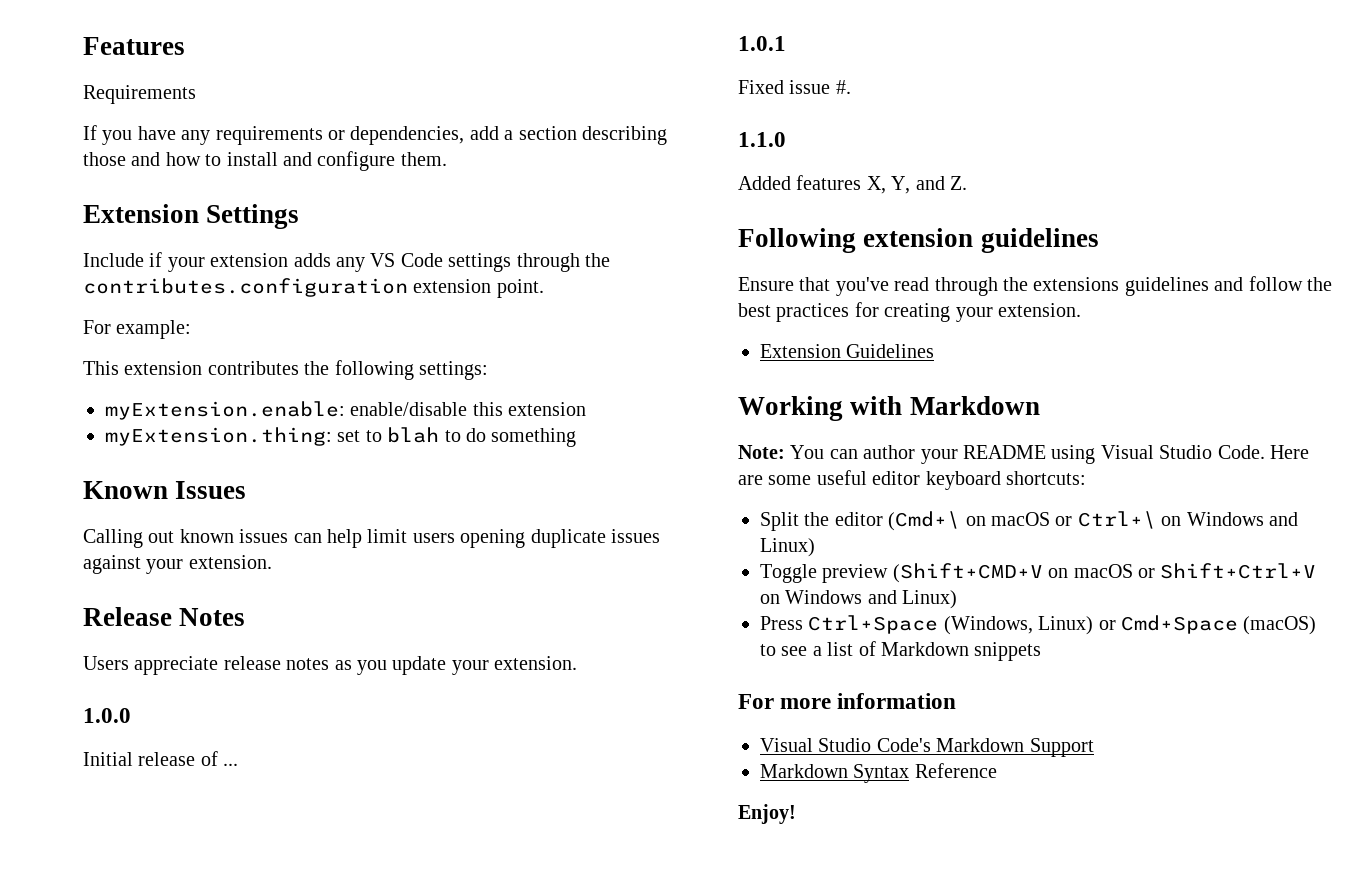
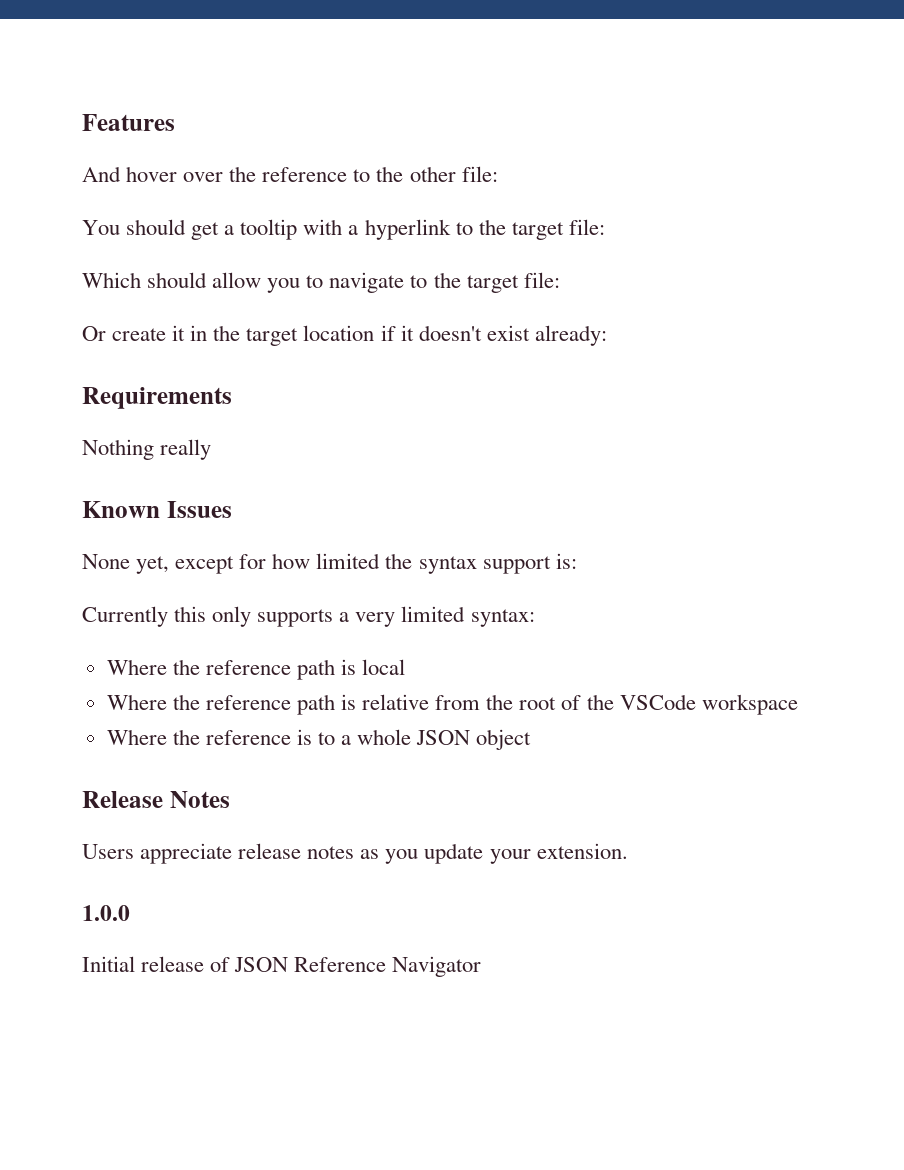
+ And hover over the reference to the other file:
+ You should get a tooltip with a hyperlink to the target file:
+ Which should allow you to navigate to the target file:
+ Or create it in the target location if it doesn't exist already:
  Requirements
- If you have any requirements or dependencies, add a section describing those and how to install and configure them.
- Extension Settings
- Include if your extension adds any VS Code settings through the contributes.configuration extension point.
- For example:
- This extension contributes the following settings:
- myExtension.enable: enable/disable this extension
- myExtension.thing: set to blah to do something
+ Nothing really
  Known Issues
- Calling out known issues can help limit users opening duplicate issues against your extension.
+ None yet, except for how limited the syntax support is:
+ Currently this only supports a very limited syntax:
+ Where the reference path is local
+ Where the reference path is relative from the root of the VSCode workspace
+ Where the reference is to a whole JSON object
- Initial release of ...
- 1.0.1
- Fixed issue #.
- 1.1.0
- Added features X, Y, and Z.
- Following extension guidelines
- Ensure that you've read through the extensions guidelines and follow the best practices for creating your extension.
- Extension Guidelines
- Working with Markdown
- Note: You can author your README using Visual Studio Code. Here are some useful editor keyboard shortcuts:
- Split the editor (Cmd+\ on macOS or Ctrl+\ on Windows and Linux)
- Toggle preview (Shift+CMD+V on macOS or Shift+Ctrl+V on Windows and Linux)
- Press Ctrl+Space (Windows, Linux) or Cmd+Space (macOS) to see a list of Markdown snippets
- For more information
- Visual Studio Code's Markdown Support
- Markdown Syntax Reference
- Enjoy!
+ Initial release of JSON Reference Navigator

